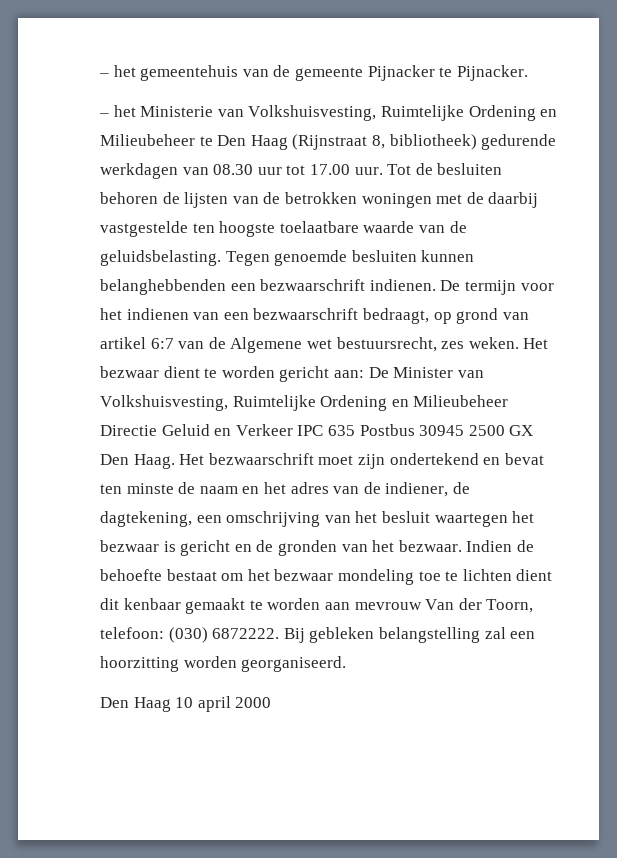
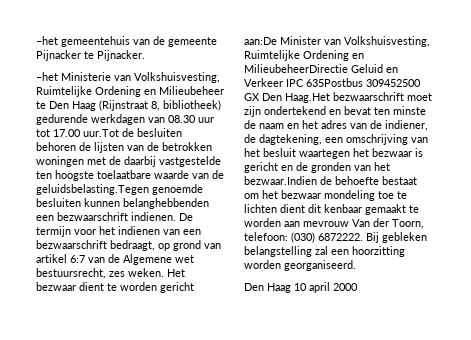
- – het gemeentehuis van de gemeente Pijnacker te Pijnacker.
+ –het gemeentehuis van de gemeente Pijnacker te Pijnacker.
- – het Ministerie van Volkshuisvesting, Ruimtelijke Ordening en Milieubeheer te Den Haag (Rijnstraat 8, bibliotheek) gedurende werkdagen van 08.30 uur tot 17.00 uur. Tot de besluiten behoren de lijsten van de betrokken woningen met de daarbij vastgestelde ten hoogste toelaatbare waarde van de geluidsbelasting. Tegen genoemde besluiten kunnen belanghebbenden een bezwaarschrift indienen.
+ –het Ministerie van Volkshuisvesting, Ruimtelijke Ordening en Milieubeheer te Den Haag (Rijnstraat 8, bibliotheek) gedurende werkdagen van 08.30 uur tot 17.00 uur.Tot de besluiten behoren de lijsten van de betrokken woningen met de daarbij vastgestelde ten hoogste toelaatbare waarde van de geluidsbelasting.Tegen genoemde besluiten kunnen belanghebbenden een bezwaarschrift indienen.
- Het bezwaar dient te worden gericht aan: De Minister van Volkshuisvesting, Ruimtelijke Ordening en Milieubeheer Directie Geluid en Verkeer IPC 635 Postbus 30945 2500 GX Den Haag. Het bezwaarschrift moet zijn ondertekend en bevat ten minste de naam en het adres van de indiener, de dagtekening, een omschrijving van het besluit waartegen het bezwaar is gericht en de gronden van het bezwaar. Indien de behoefte bestaat om het bezwaar mondeling toe te lichten dient dit kenbaar gemaakt te worden aan mevrouw Van der Toorn, telefoon:
+ Het bezwaar dient te worden gericht aan:De Minister van Volkshuisvesting, Ruimtelijke Ordening en MilieubeheerDirectie Geluid en Verkeer IPC 635Postbus 309452500 GX Den Haag.Het bezwaarschrift moet zijn ondertekend en bevat ten minste de naam en het adres van de indiener, de dagtekening, een omschrijving van het besluit waartegen het bezwaar is gericht en de gronden van het bezwaar.Indien de behoefte bestaat om het bezwaar mondeling toe te lichten dient dit kenbaar gemaakt te worden aan mevrouw Van der Toorn, telefoon:

